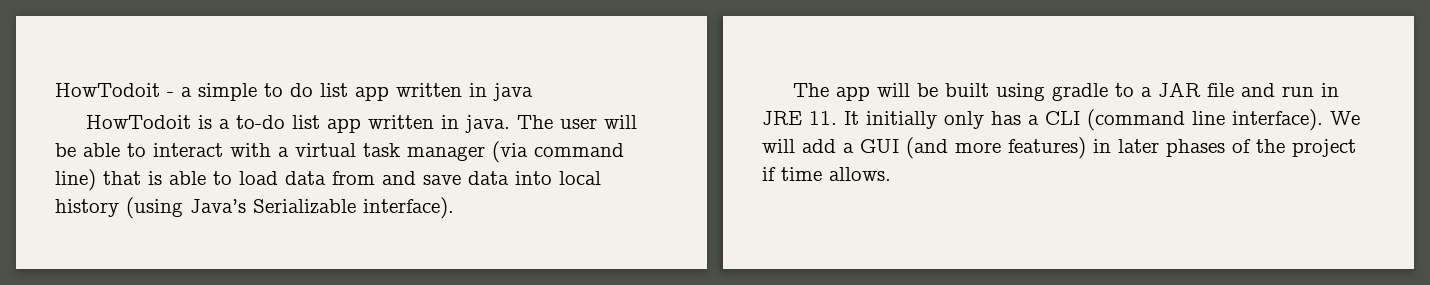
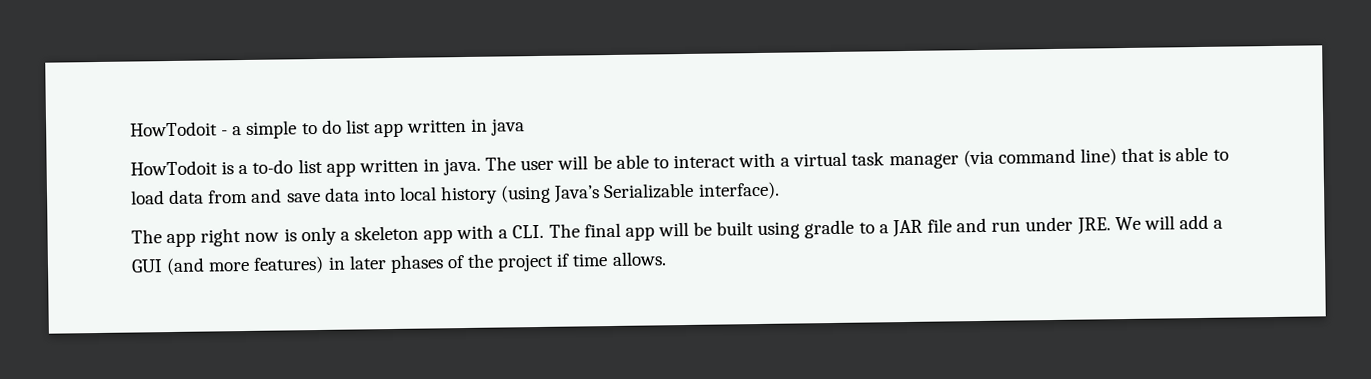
- The app will be built using gradle to a JAR file and run in JRE 11. It initially only has a CLI (command line interface). We will add a GUI (and more features) in later phases of the project if time allows.
+ The app right now is only a skeleton app with a CLI. The final app will be built using gradle to a JAR file and run under JRE. We will add a GUI (and more features) in later phases of the project if time allows.

